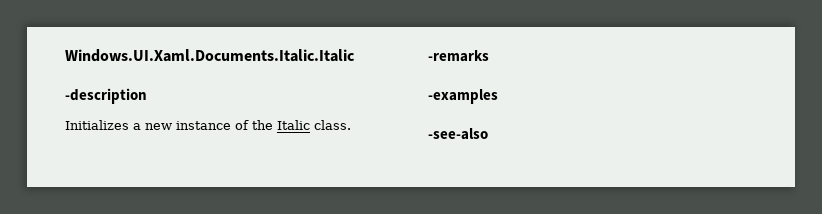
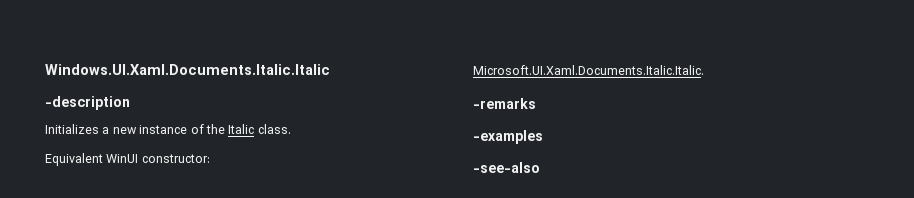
+ Equivalent WinUI constructor: Microsoft.UI.Xaml.Documents.Italic.Italic.

